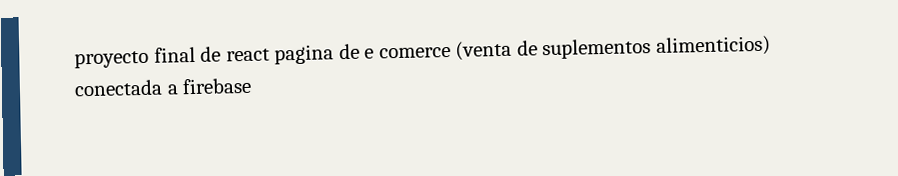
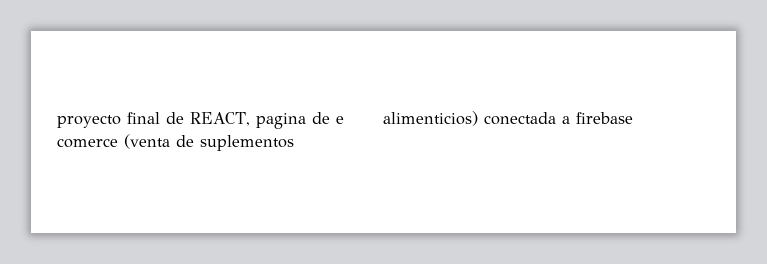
- proyecto final de react pagina de e comerce (venta de suplementos alimenticios) conectada a firebase
+ proyecto final de REACT, pagina de e comerce (venta de suplementos alimenticios) conectada a firebase

